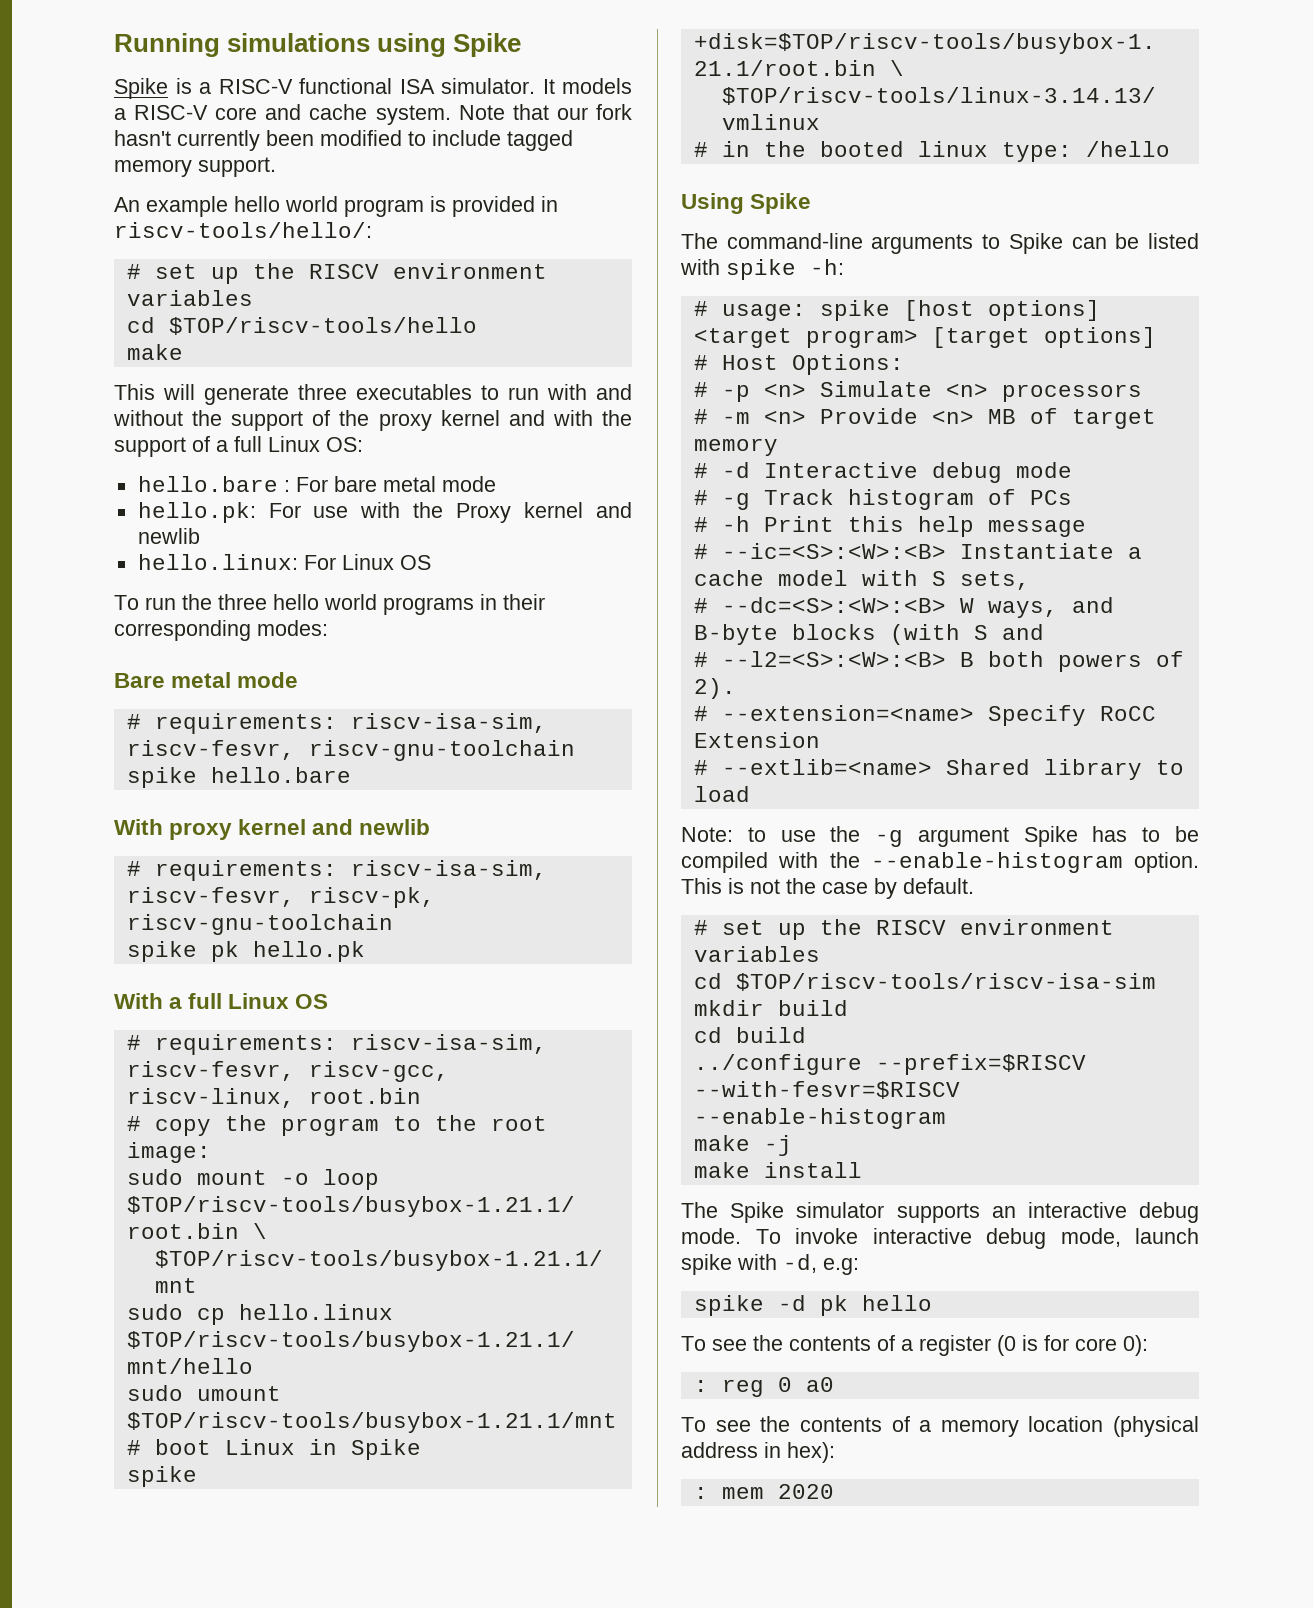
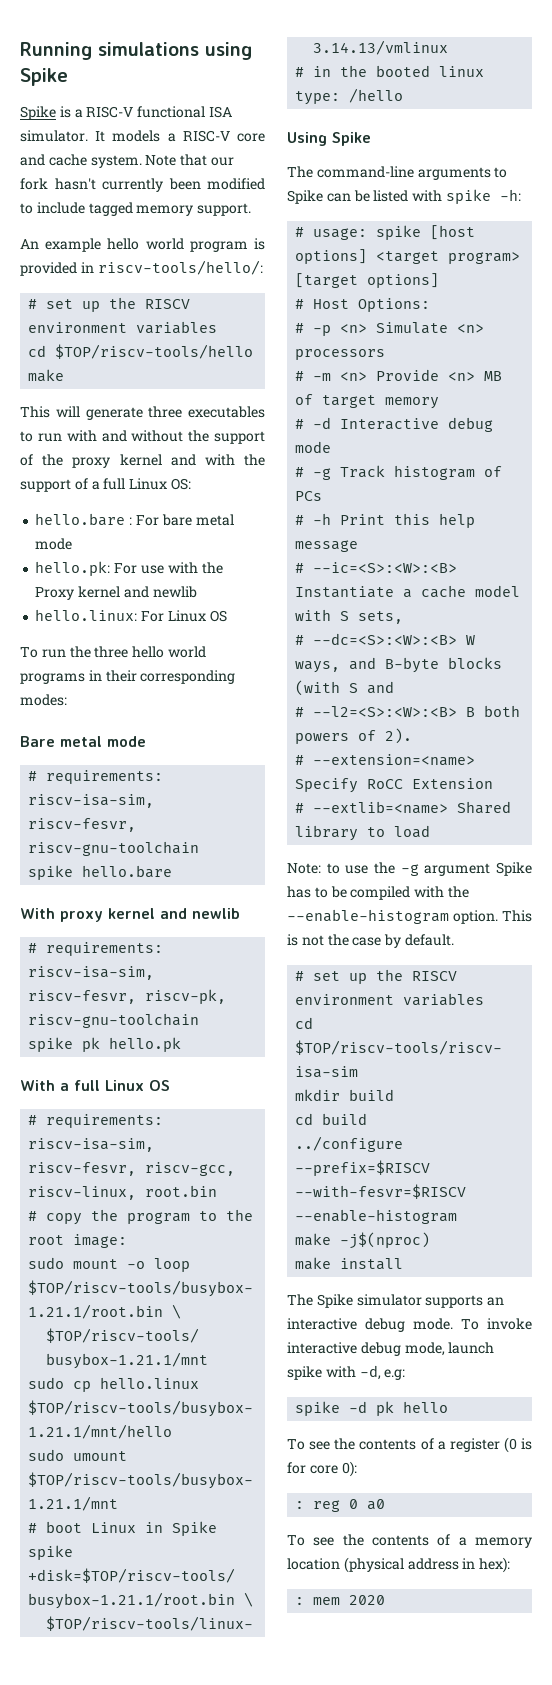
- make -j
+ make -j$(nproc)

